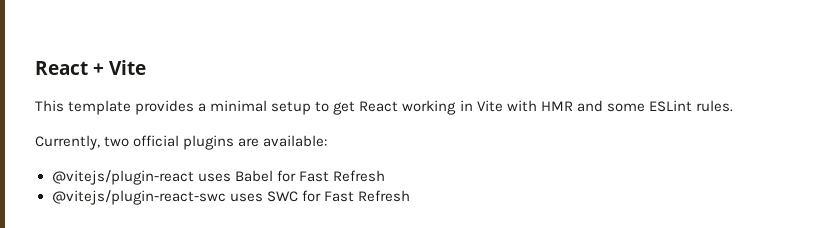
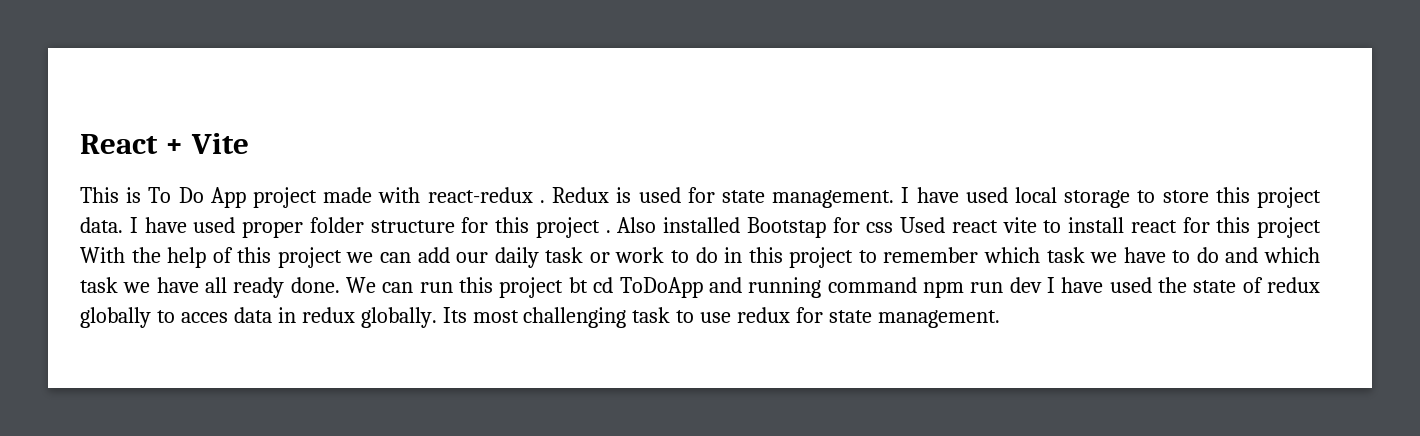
- This template provides a minimal setup to get React working in Vite with HMR and some ESLint rules.
- Currently, two official plugins are available:
- @vitejs/plugin-react uses Babel for Fast Refresh
- @vitejs/plugin-react-swc uses SWC for Fast Refresh
+ This is To Do App project made with react-redux . Redux is used for state management. I have used local storage to store this project data. I have used proper folder structure for this project . Also installed Bootstap for css Used react vite to install react for this project With the help of this project we can add our daily task or work to do in this project to remember which task we have to do and which task we have all ready done. We can run this project bt cd ToDoApp and running command npm run dev I have used the state of redux globally to acces data in redux globally. Its most challenging task to use redux for state management.

